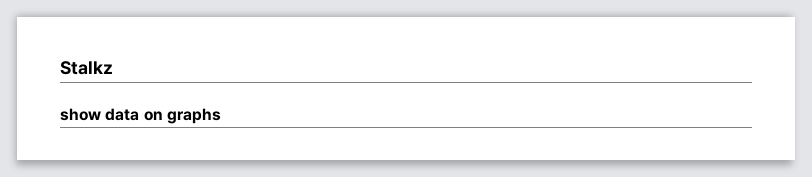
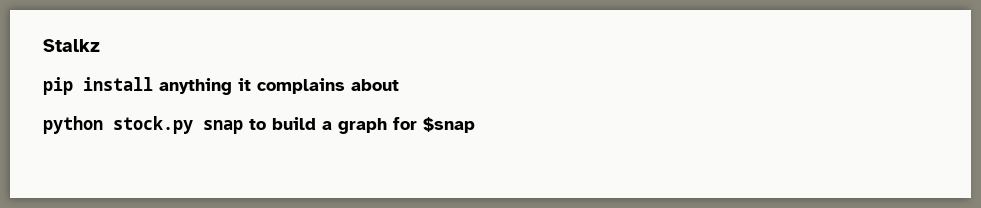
- show data on graphs
+ pip install anything it complains about
+ python stock.py snap to build a graph for $snap

